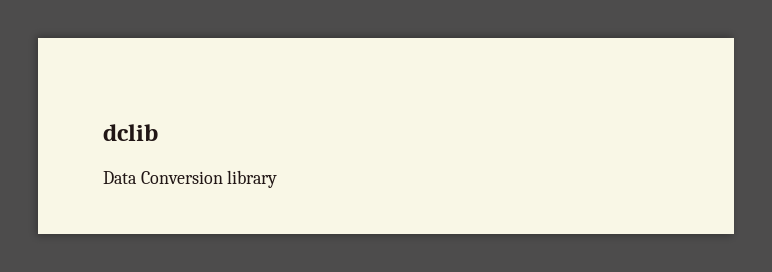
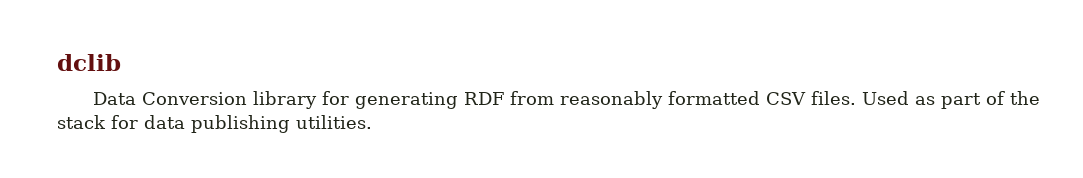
- Data Conversion library
+ Data Conversion library for generating RDF from reasonably formatted CSV files. Used as part of the stack for data publishing utilities.

